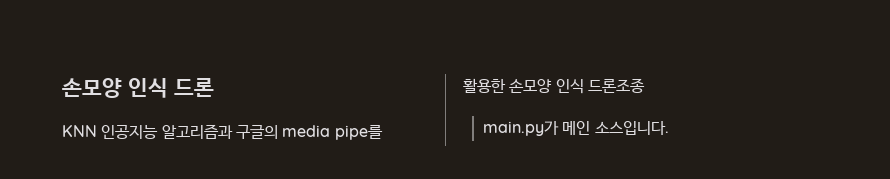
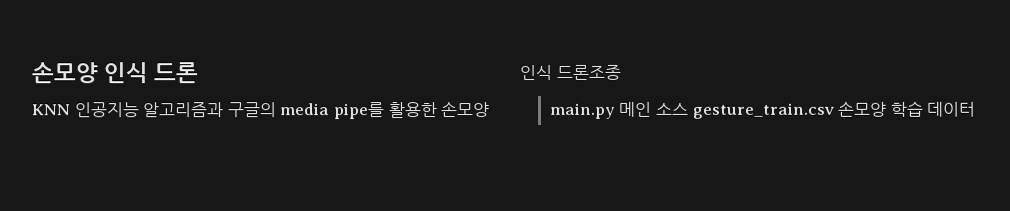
- main.py가 메인 소스입니다.
+ main.py 메인 소스 gesture_train.csv 손모양 학습 데이터

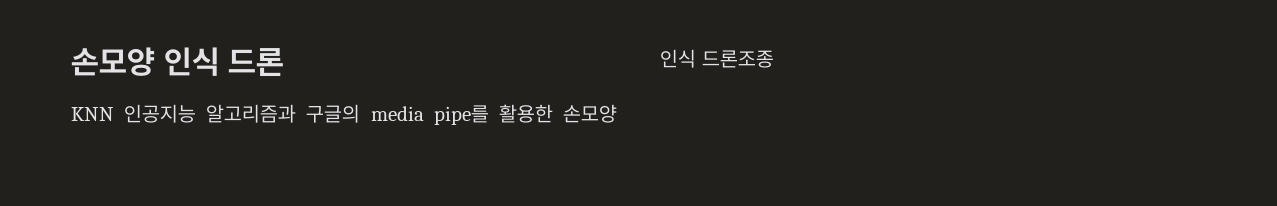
- main.py 메인 소스 gesture_train.csv 손모양 학습 데이터

